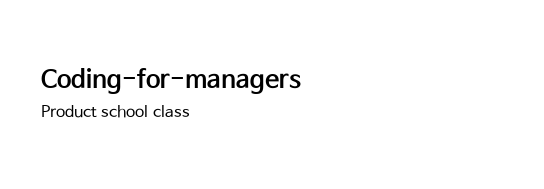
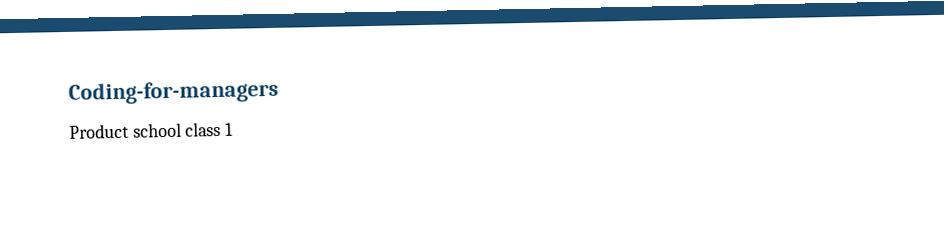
- Product school class
+ Product school class 1

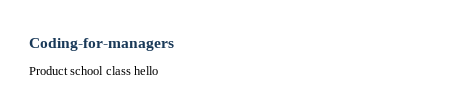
- Product school class 1
+ Product school class hello

